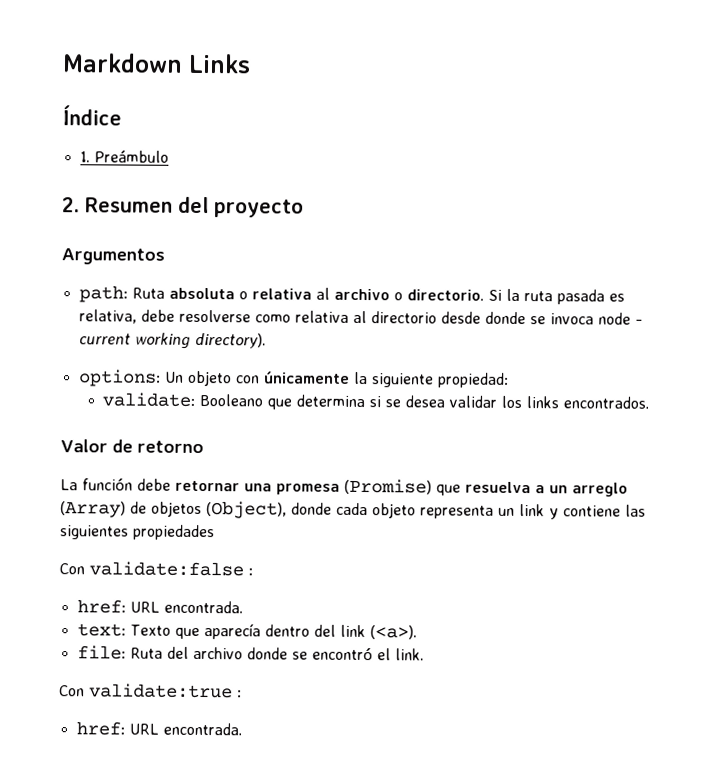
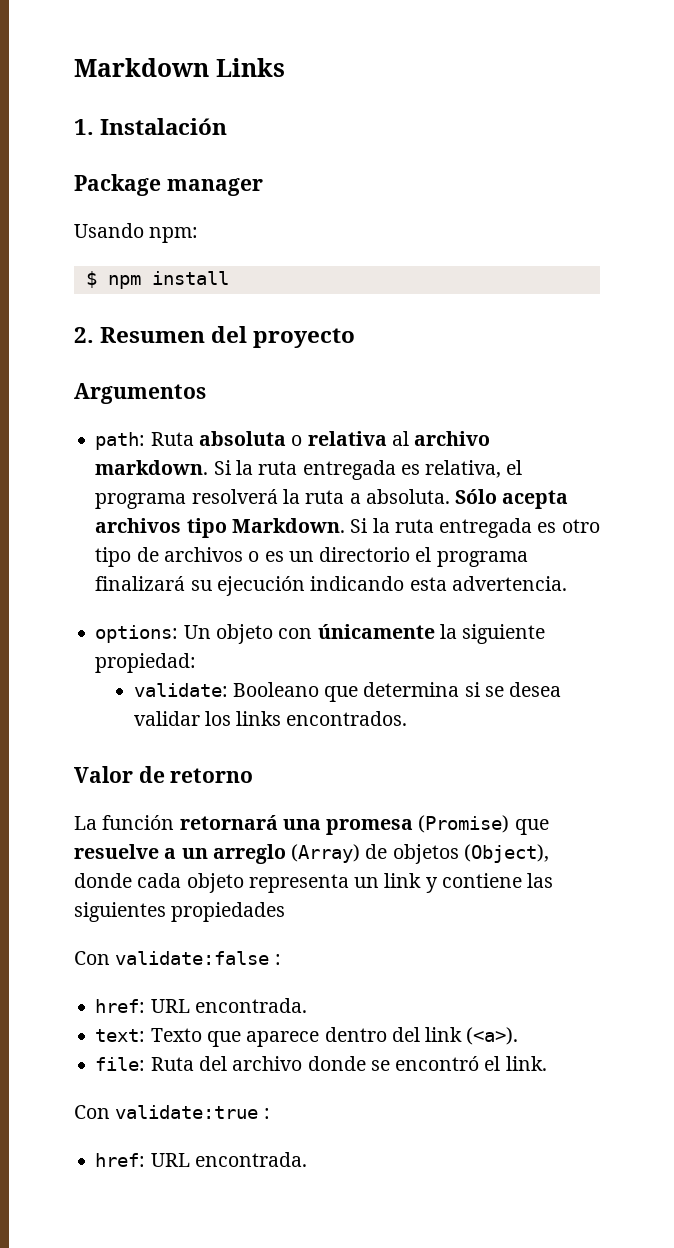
- Índice
- 1. Preámbulo
+ 1. Instalación
+ Package manager
+ Usando npm:
+ $ npm install
- path: Ruta absoluta o relativa al archivo o directorio. Si la ruta pasada es relativa, debe resolverse como relativa al directorio desde donde se invoca node - current working directory).
+ path: Ruta absoluta o relativa al archivo markdown. Si la ruta entregada es relativa, el programa resolverá la ruta a absoluta. Sólo acepta archivos tipo Markdown. Si la ruta entregada es otro tipo de archivos o es un directorio el programa finalizará su ejecución indicando esta advertencia.
- La función debe retornar una promesa (Promise) que resuelva a un arreglo (Array) de objetos (Object), donde cada objeto representa un link y contiene las siguientes propiedades
+ La función retornará una promesa (Promise) que resuelve a un arreglo (Array) de objetos (Object), donde cada objeto representa un link y contiene las siguientes propiedades
- text: Texto que aparecía dentro del link (<a>).
+ text: Texto que aparece dentro del link (<a>).

